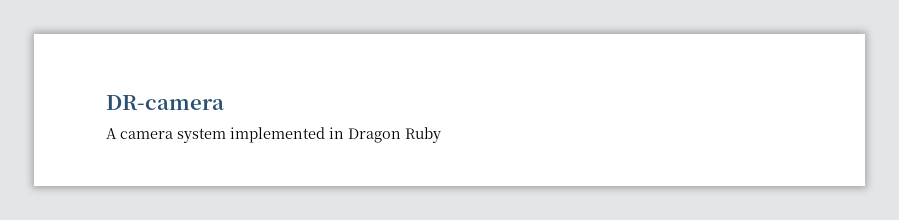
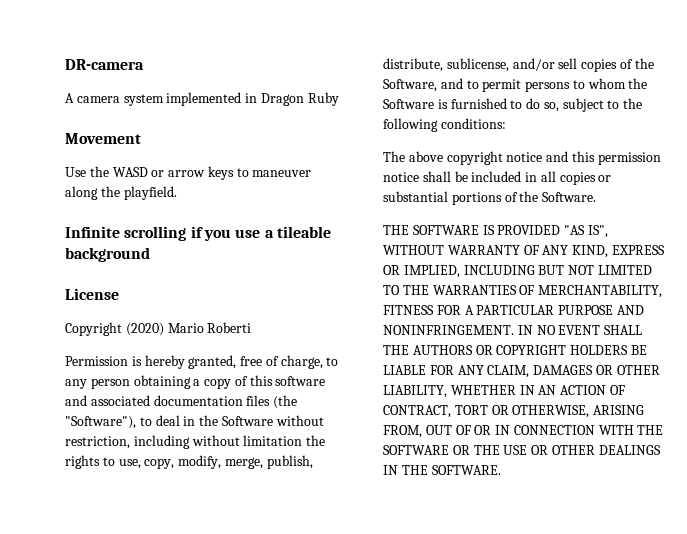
+ Movement
+ Use the WASD or arrow keys to maneuver along the playfield.
+ Infinite scrolling if you use a tileable background
+ License
+ Copyright (2020) Mario Roberti
+ Permission is hereby granted, free of charge, to any person obtaining a copy of this software and associated documentation files (the "Software"), to deal in the Software without restriction, including without limitation the rights to use, copy, modify, merge, publish, distribute, sublicense, and/or sell copies of the Software, and to permit persons to whom the Software is furnished to do so, subject to the following conditions:
+ The above copyright notice and this permission notice shall be included in all copies or substantial portions of the Software.
+ THE SOFTWARE IS PROVIDED "AS IS", WITHOUT WARRANTY OF ANY KIND, EXPRESS OR IMPLIED, INCLUDING BUT NOT LIMITED TO THE WARRANTIES OF MERCHANTABILITY, FITNESS FOR A PARTICULAR PURPOSE AND NONINFRINGEMENT. IN NO EVENT SHALL THE AUTHORS OR COPYRIGHT HOLDERS BE LIABLE FOR ANY CLAIM, DAMAGES OR OTHER LIABILITY, WHETHER IN AN ACTION OF CONTRACT, TORT OR OTHERWISE, ARISING FROM, OUT OF OR IN CONNECTION WITH THE SOFTWARE OR THE USE OR OTHER DEALINGS IN THE SOFTWARE.

